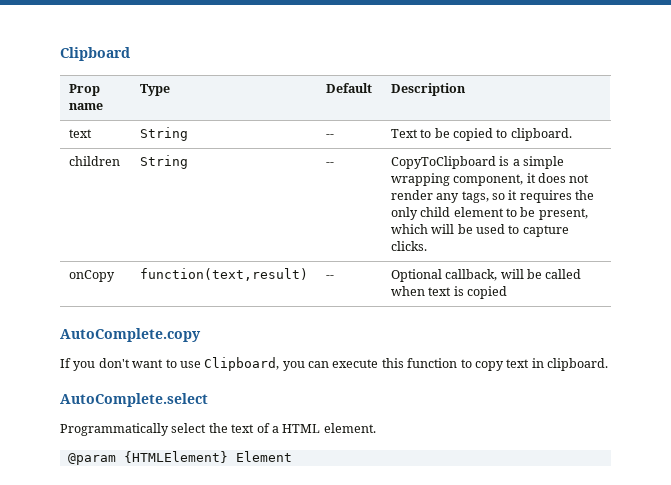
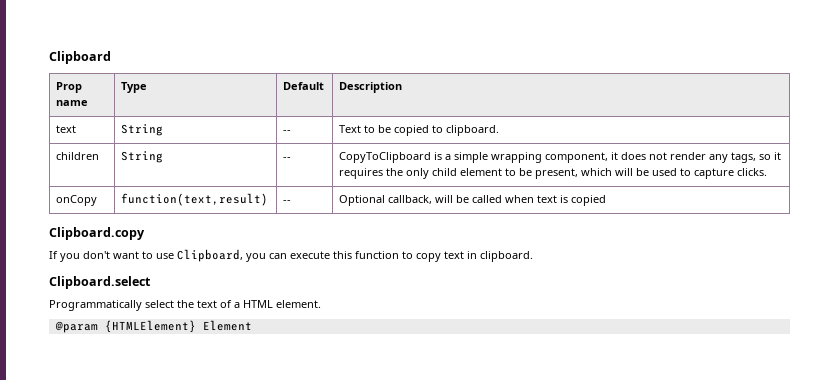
- AutoComplete.copy
+ Clipboard.copy
- AutoComplete.select
+ Clipboard.select

